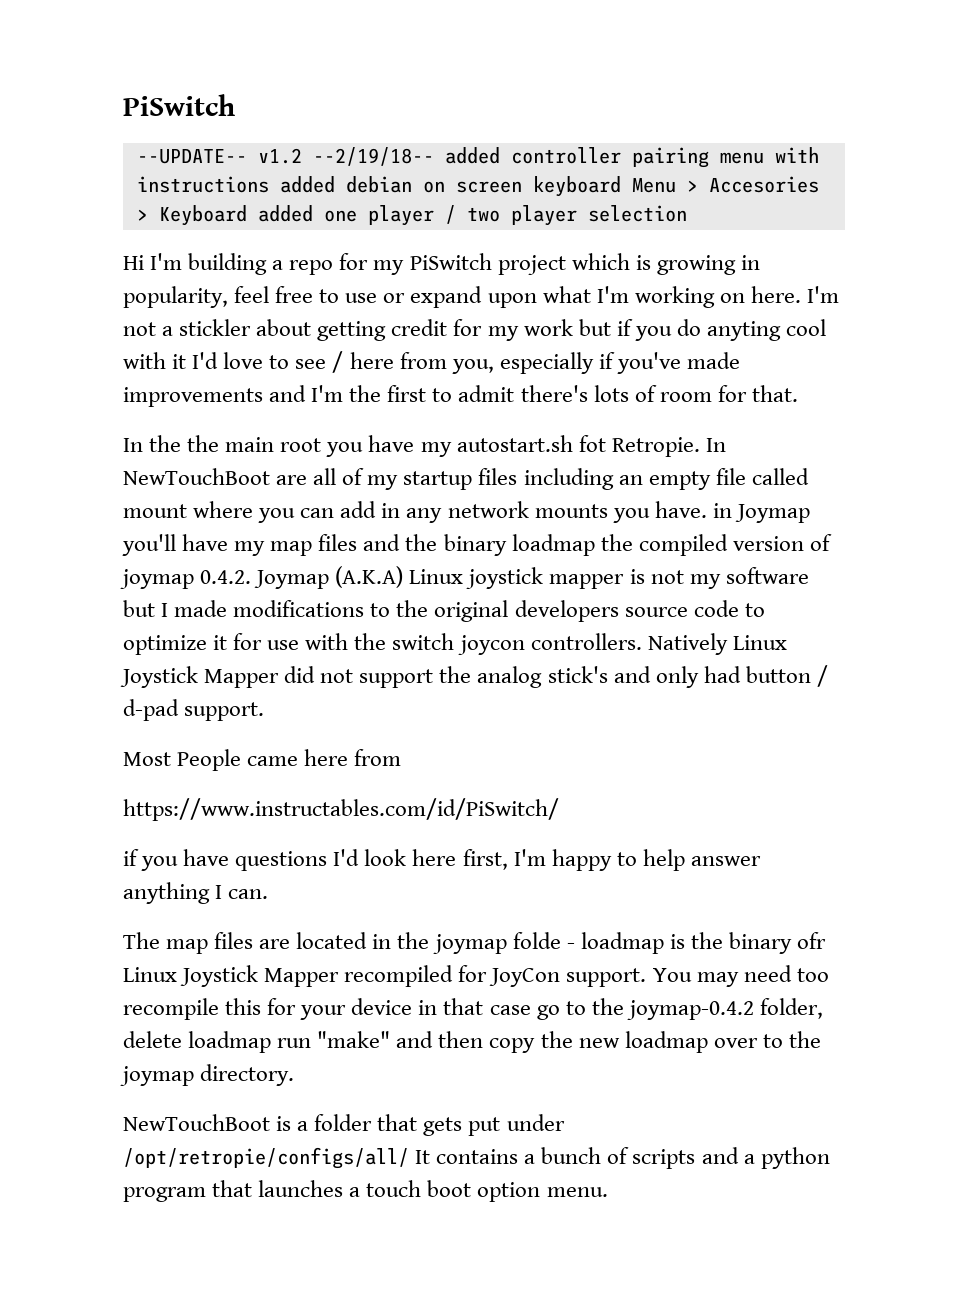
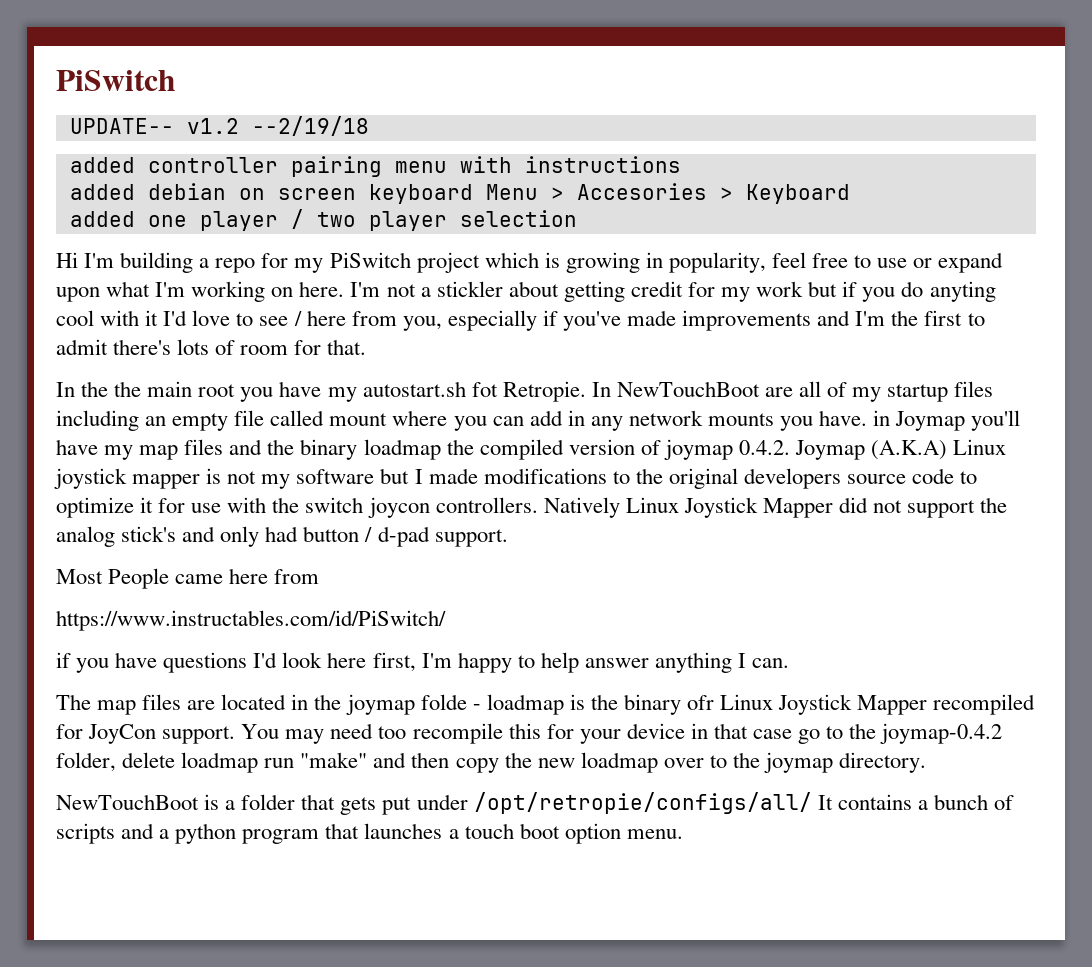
- --UPDATE-- v1.2 --2/19/18-- added controller pairing menu with instructions added debian on screen keyboard Menu > Accesories > Keyboard added one player / two player selection
+ UPDATE-- v1.2 --2/19/18
+ added controller pairing menu with instructions
+ added debian on screen keyboard Menu > Accesories > Keyboard
+ added one player / two player selection

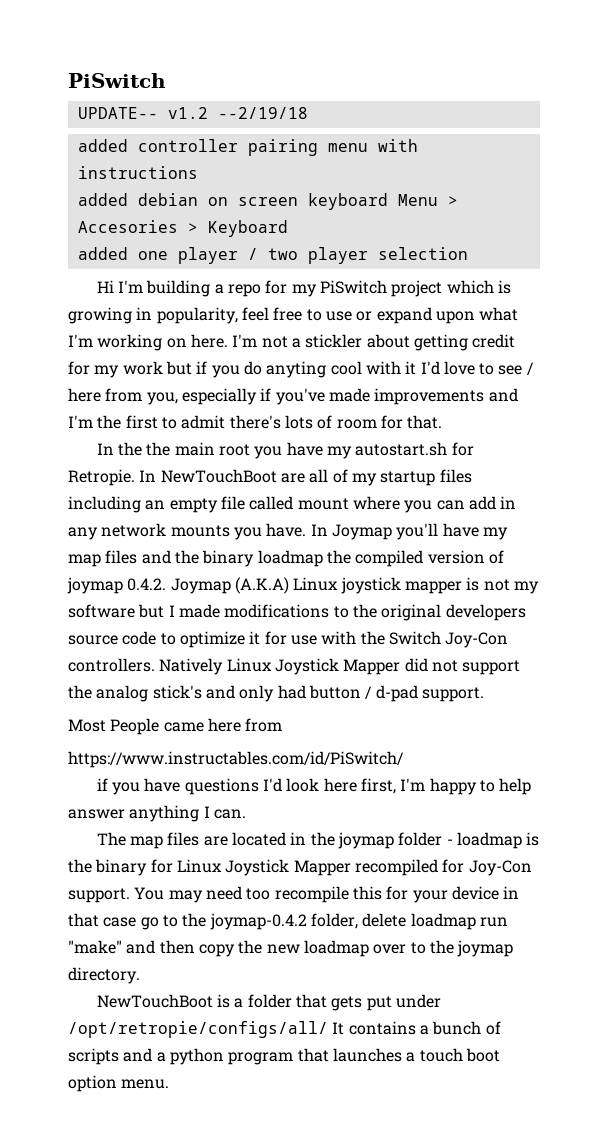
- In the the main root you have my autostart.sh fot Retropie.
+ In the the main root you have my autostart.sh for Retropie.
- In NewTouchBoot are all of my startup files including an empty file called mount where you can add in any network mounts you have. in Joymap you'll have my map files and the binary loadmap the compiled version of joymap 0.4.2. Joymap (A.K.A) Linux joystick mapper is not my software but I made modifications to the original developers source code to optimize it for use with the switch joycon controllers.
+ In NewTouchBoot are all of my startup files including an empty file called mount where you can add in any network mounts you have. In Joymap you'll have my map files and the binary loadmap the compiled version of joymap 0.4.2. Joymap (A.K.A) Linux joystick mapper is not my software but I made modifications to the original developers source code to optimize it for use with the Switch Joy-Con controllers.
- The map files are located in the joymap folde - loadmap is the binary ofr Linux Joystick Mapper recompiled for JoyCon support.
+ The map files are located in the joymap folder - loadmap is the binary for Linux Joystick Mapper recompiled for Joy-Con support.

